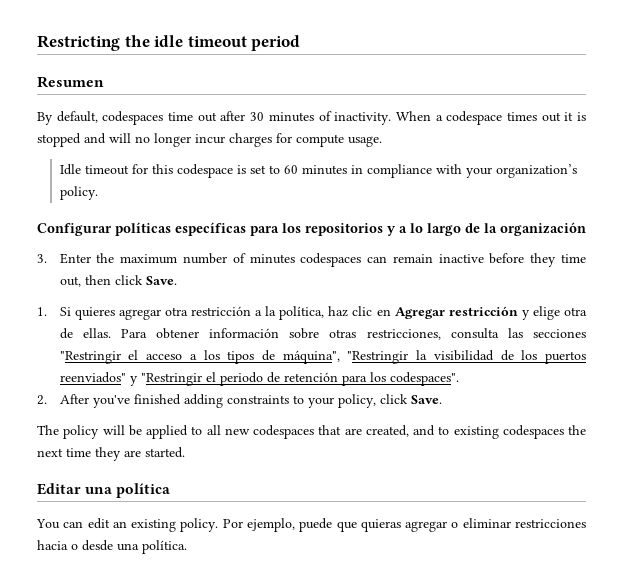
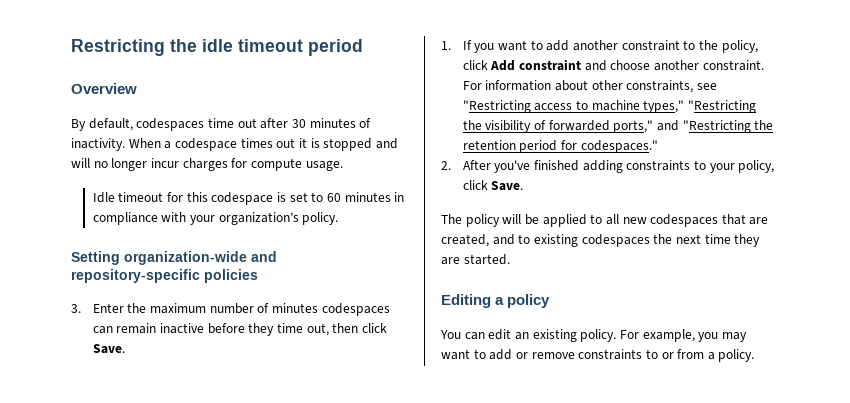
- Resumen
+ Overview
- Configurar políticas específicas para los repositorios y a lo largo de la organización
+ Setting organization-wide and repository-specific policies
- 1. Si quieres agregar otra restricción a la política, haz clic en Agregar restricción y elige otra de ellas. Para obtener información sobre otras restricciones, consulta las secciones "Restringir el acceso a los tipos de máquina", "Restringir la visibilidad de los puertos reenviados" y "Restringir el periodo de retención para los codespaces".
+ 1. If you want to add another constraint to the policy, click Add constraint and choose another constraint. For information about other constraints, see "Restricting access to machine types," "Restricting the visibility of forwarded ports," and "Restricting the retention period for codespaces."
- Editar una política
+ Editing a policy
- Por ejemplo, puede que quieras agregar o eliminar restricciones hacia o desde una política.
+ For example, you may want to add or remove constraints to or from a policy.

